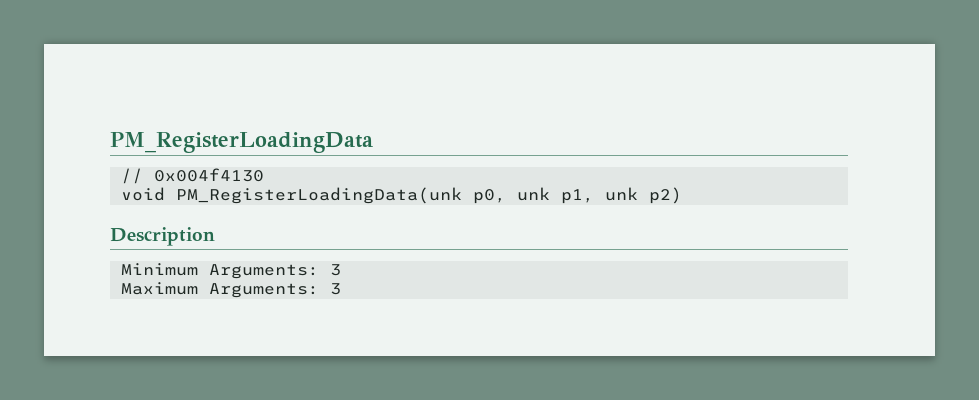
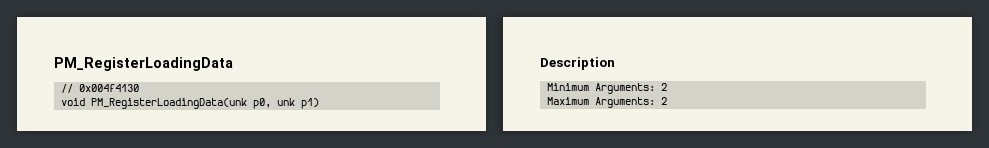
- void PM_RegisterLoadingData(unk p0, unk p1, unk p2)
+ void PM_RegisterLoadingData(unk p0, unk p1)
- Minimum Arguments: 3
+ Minimum Arguments: 2
- Maximum Arguments: 3
+ Maximum Arguments: 2

